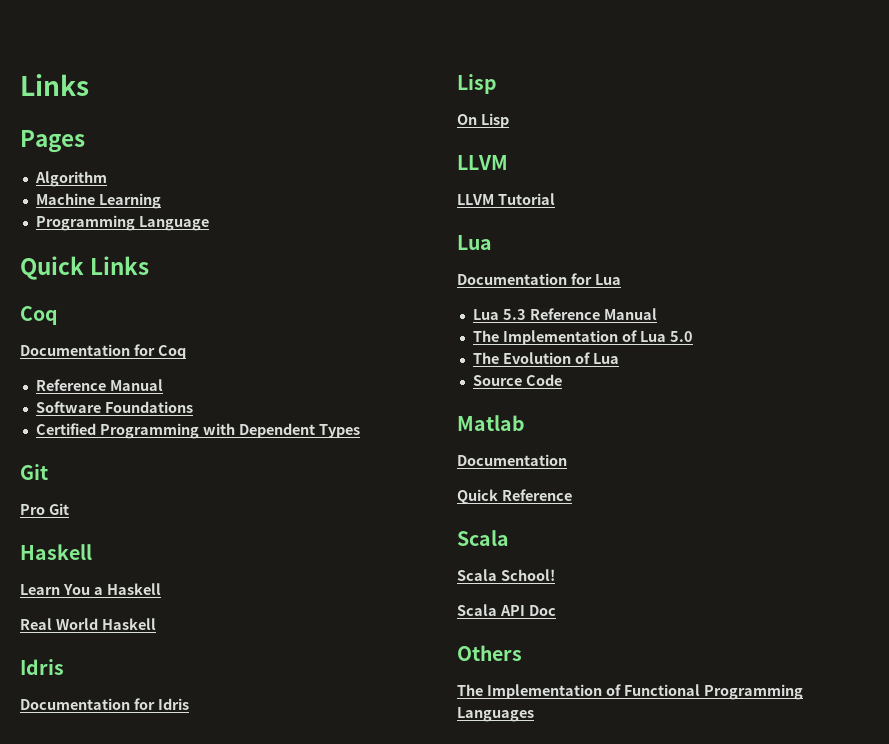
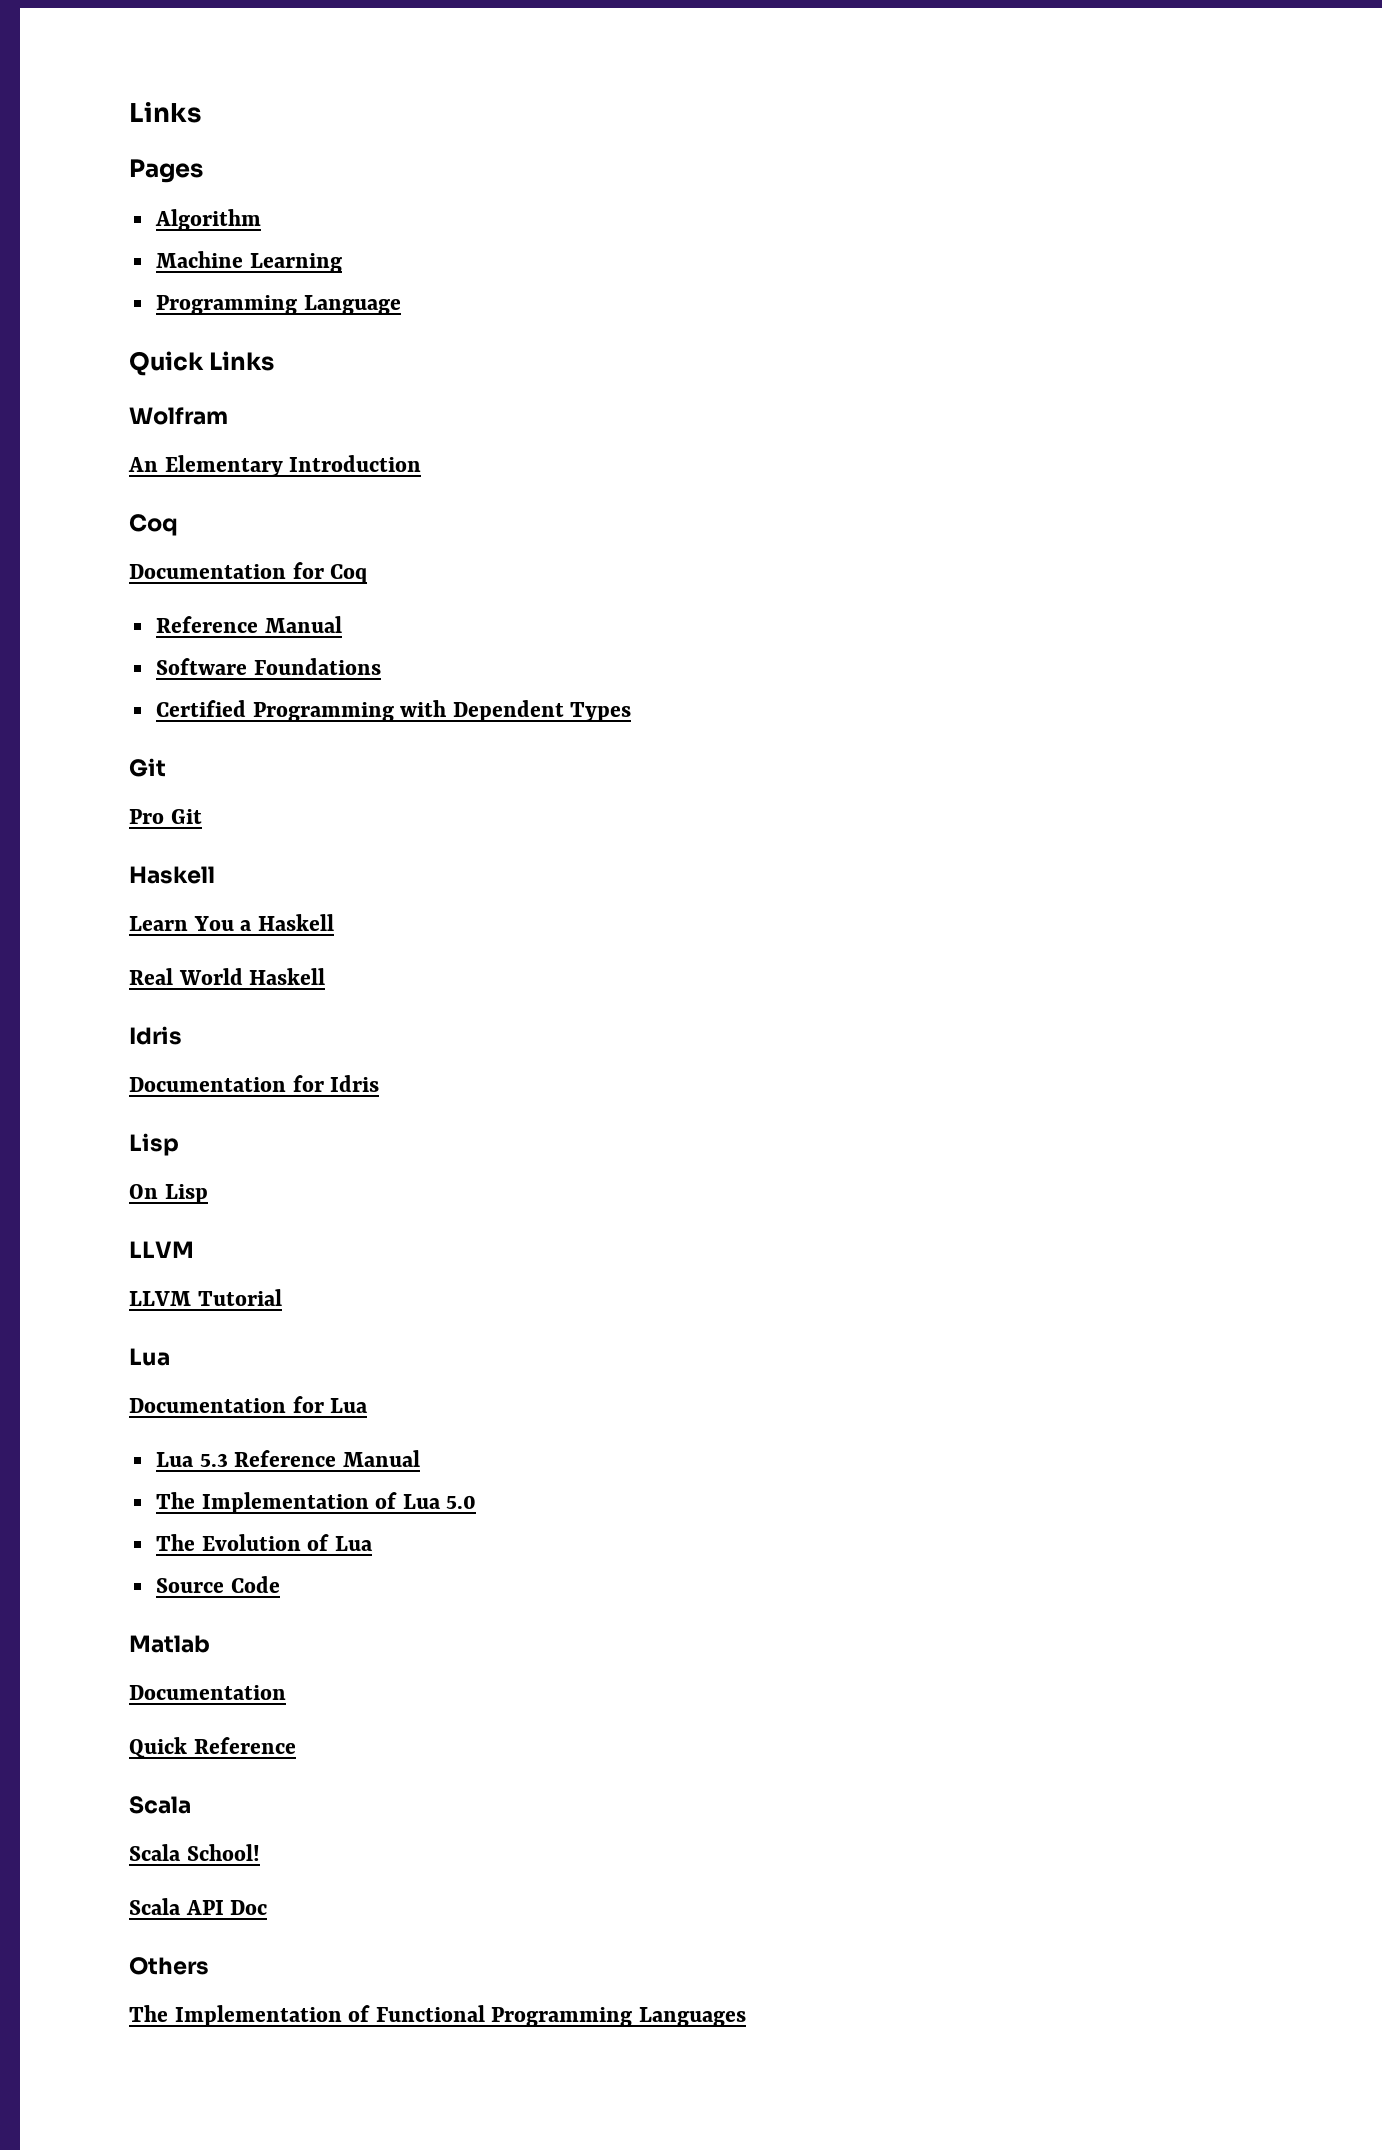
+ Wolfram
+ An Elementary Introduction

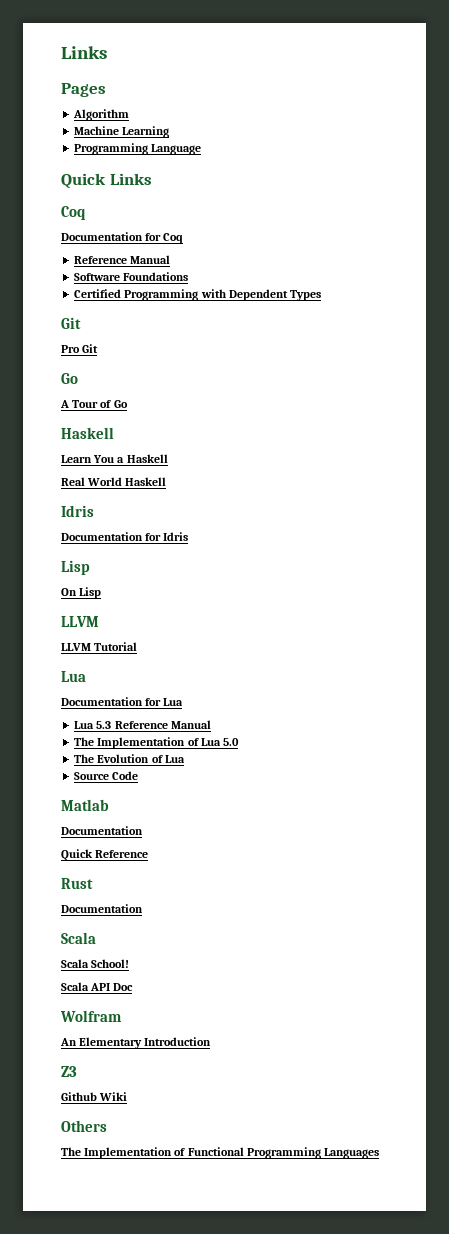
- Wolfram
- An Elementary Introduction
  Pro Git
+ Go
+ A Tour of Go
+ Rust
+ Documentation
+ Wolfram
+ An Elementary Introduction
+ Z3
+ Github Wiki

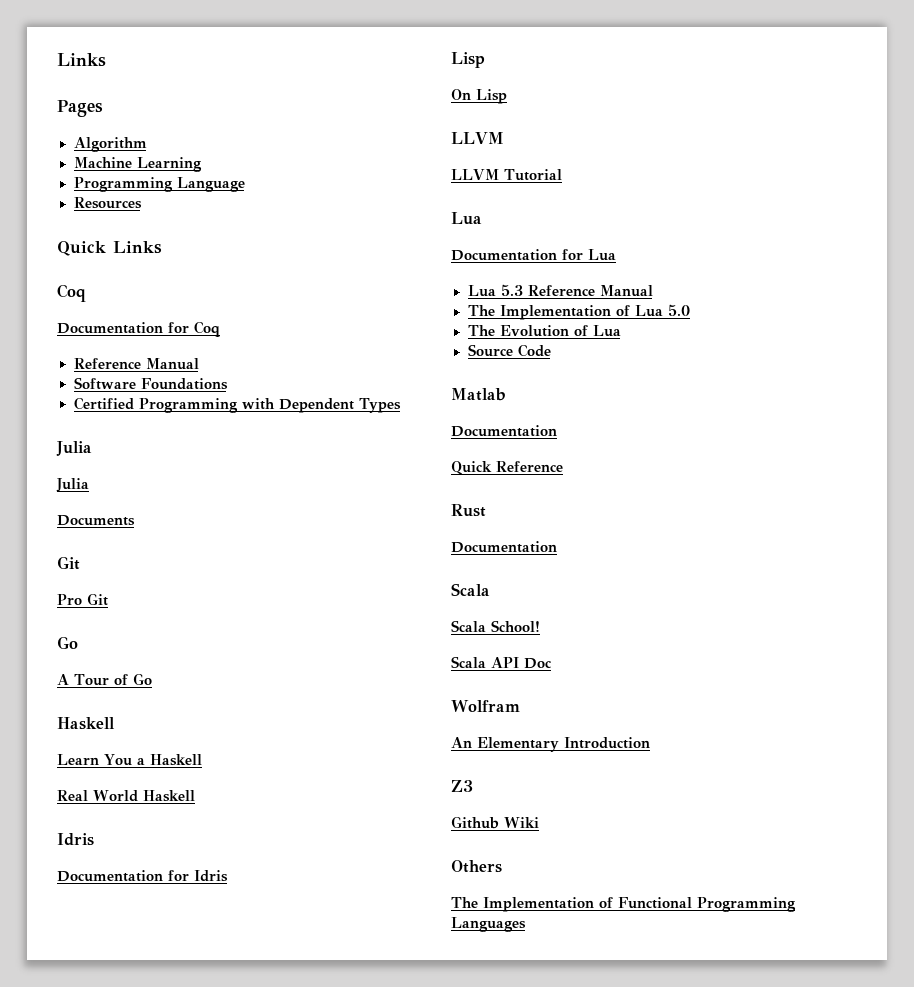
+ Resources
  Certified Programming with Dependent Types
+ Julia
+ Julia
+ Documents

